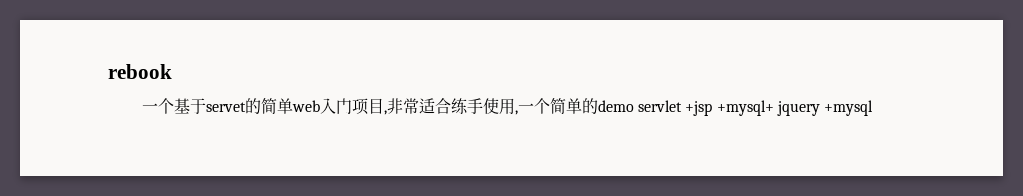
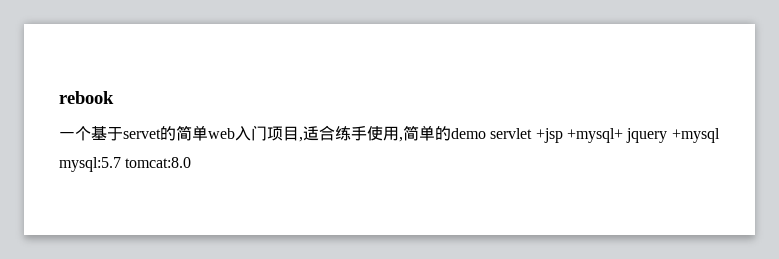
- 一个基于servet的简单web入门项目,非常适合练手使用,一个简单的demo servlet +jsp +mysql+ jquery +mysql
+ 一个基于servet的简单web入门项目,适合练手使用,简单的demo servlet +jsp +mysql+ jquery +mysql mysql:5.7 tomcat:8.0

